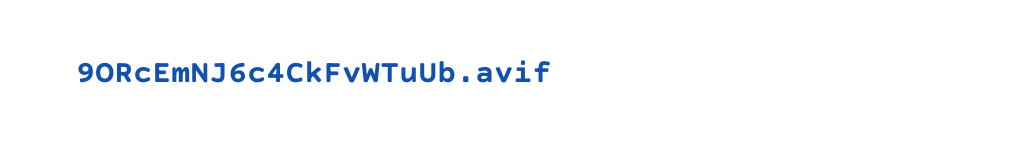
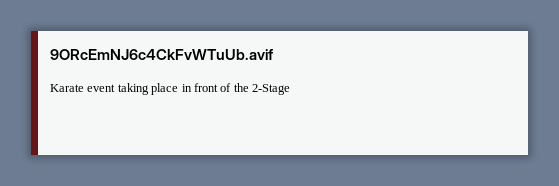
+ Karate event taking place in front of the 2-Stage

